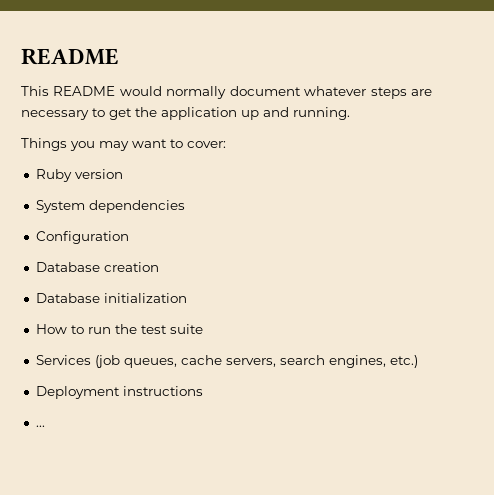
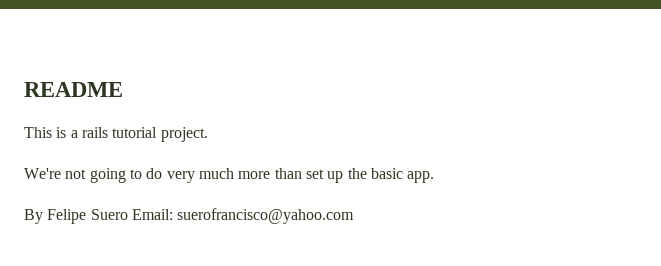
- This README would normally document whatever steps are necessary to get the application up and running.
- Things you may want to cover:
- Ruby version
- System dependencies
- Configuration
- Database creation
- Database initialization
- How to run the test suite
- Services (job queues, cache servers, search engines, etc.)
- Deployment instructions
- ...
+ This is a rails tutorial project.
+ We're not going to do very much more than set up the basic app.
+ By Felipe Suero Email: suerofrancisco@yahoo.com

